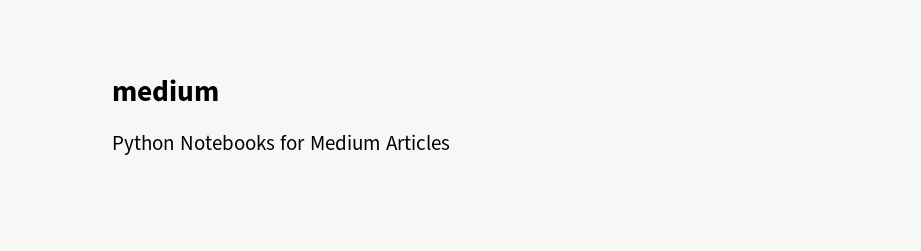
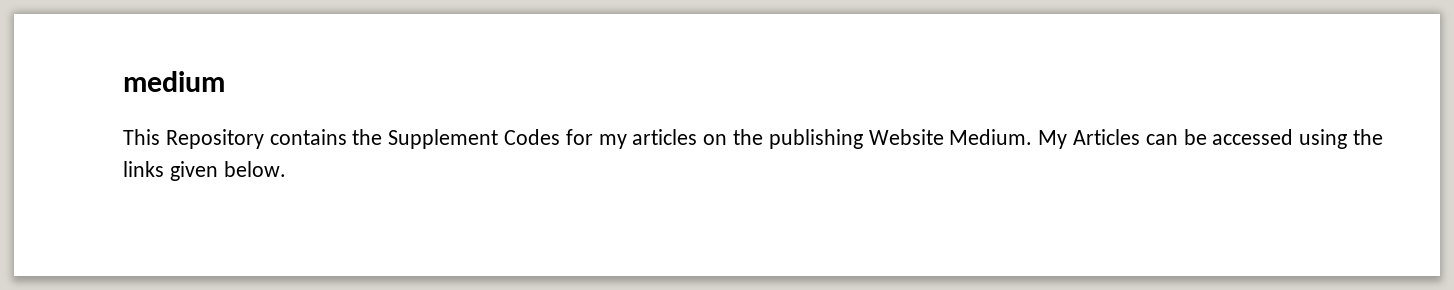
- Python Notebooks for Medium Articles
+ This Repository contains the Supplement Codes for my articles on the publishing Website Medium. My Articles can be accessed using the links given below.

